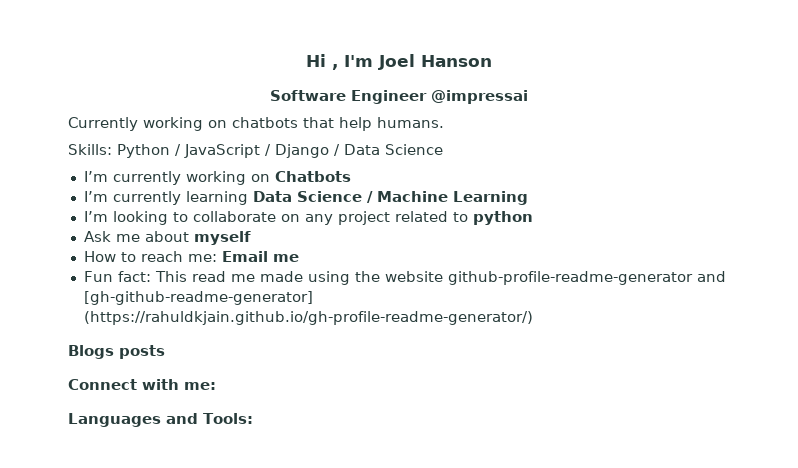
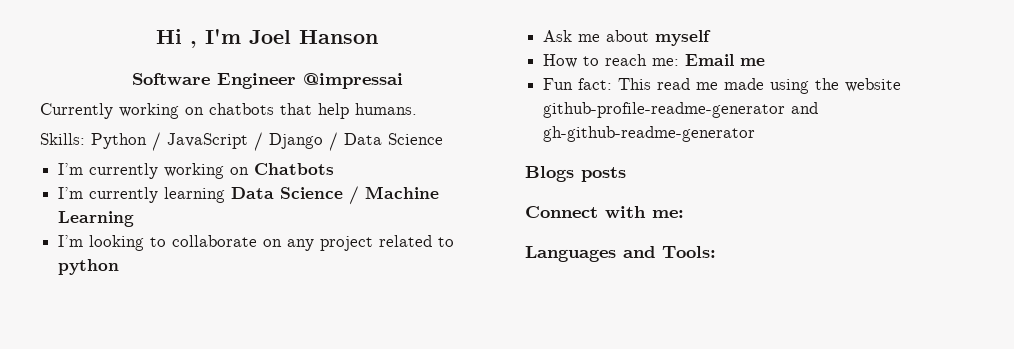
- Fun fact: This read me made using the website github-profile-readme-generator and [gh-github-readme-generator] (https://rahuldkjain.github.io/gh-profile-readme-generator/)
+ Fun fact: This read me made using the website github-profile-readme-generator and gh-github-readme-generator

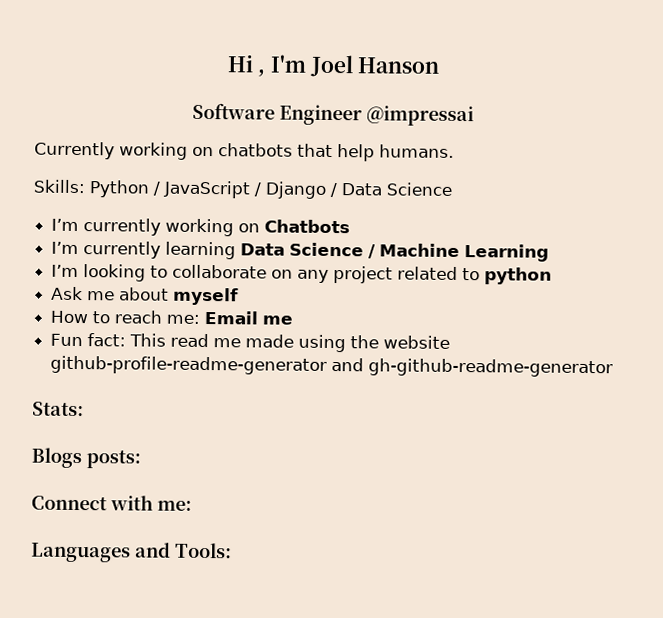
+ Stats:
- Blogs posts
+ Blogs posts:

